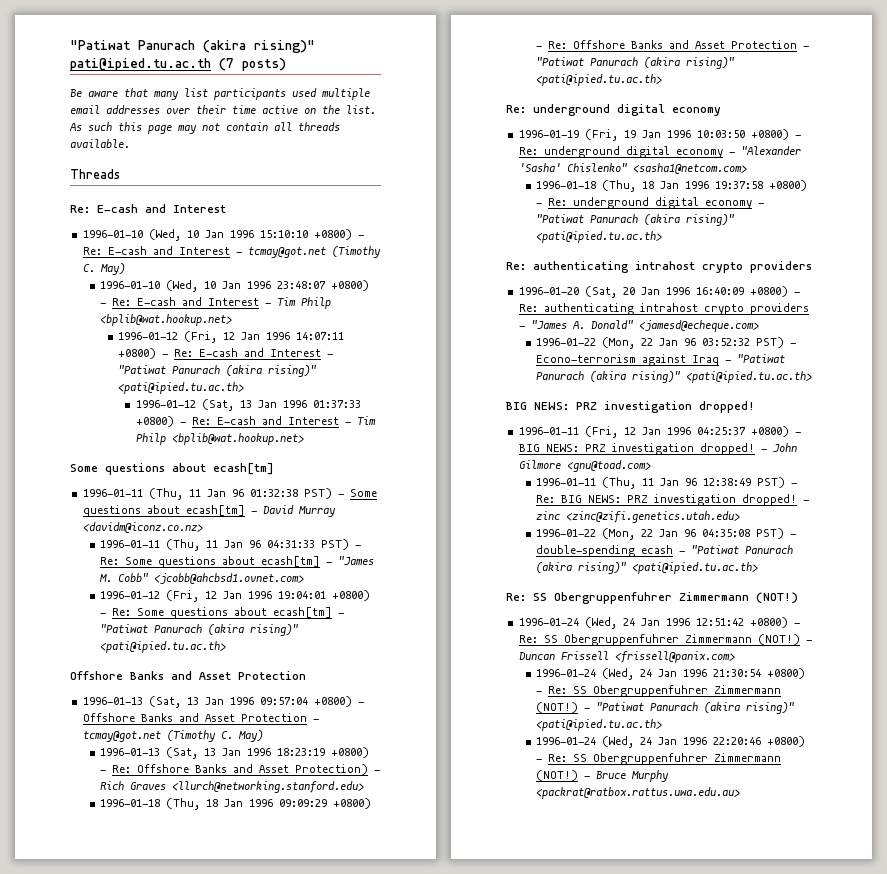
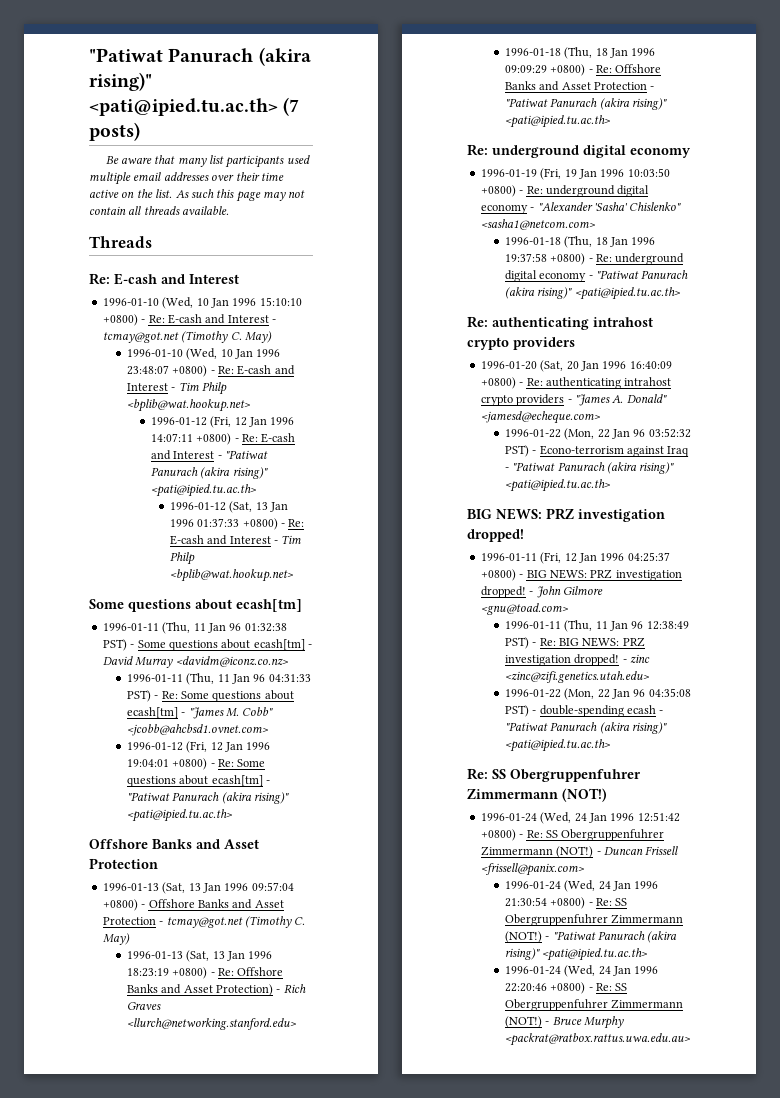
- "Patiwat Panurach (akira rising)" pati@ipied.tu.ac.th (7 posts)
+ "Patiwat Panurach (akira rising)" <pati@ipied.tu.ac.th> (7 posts)

